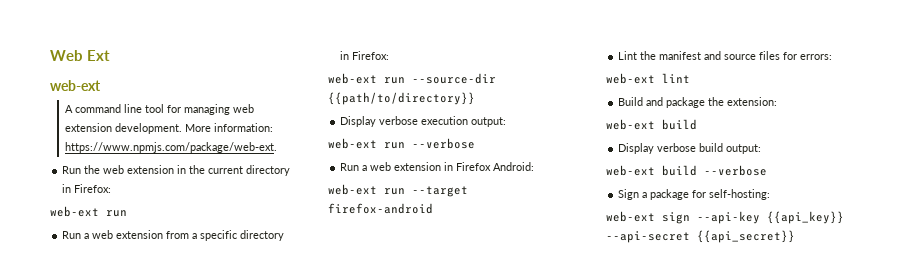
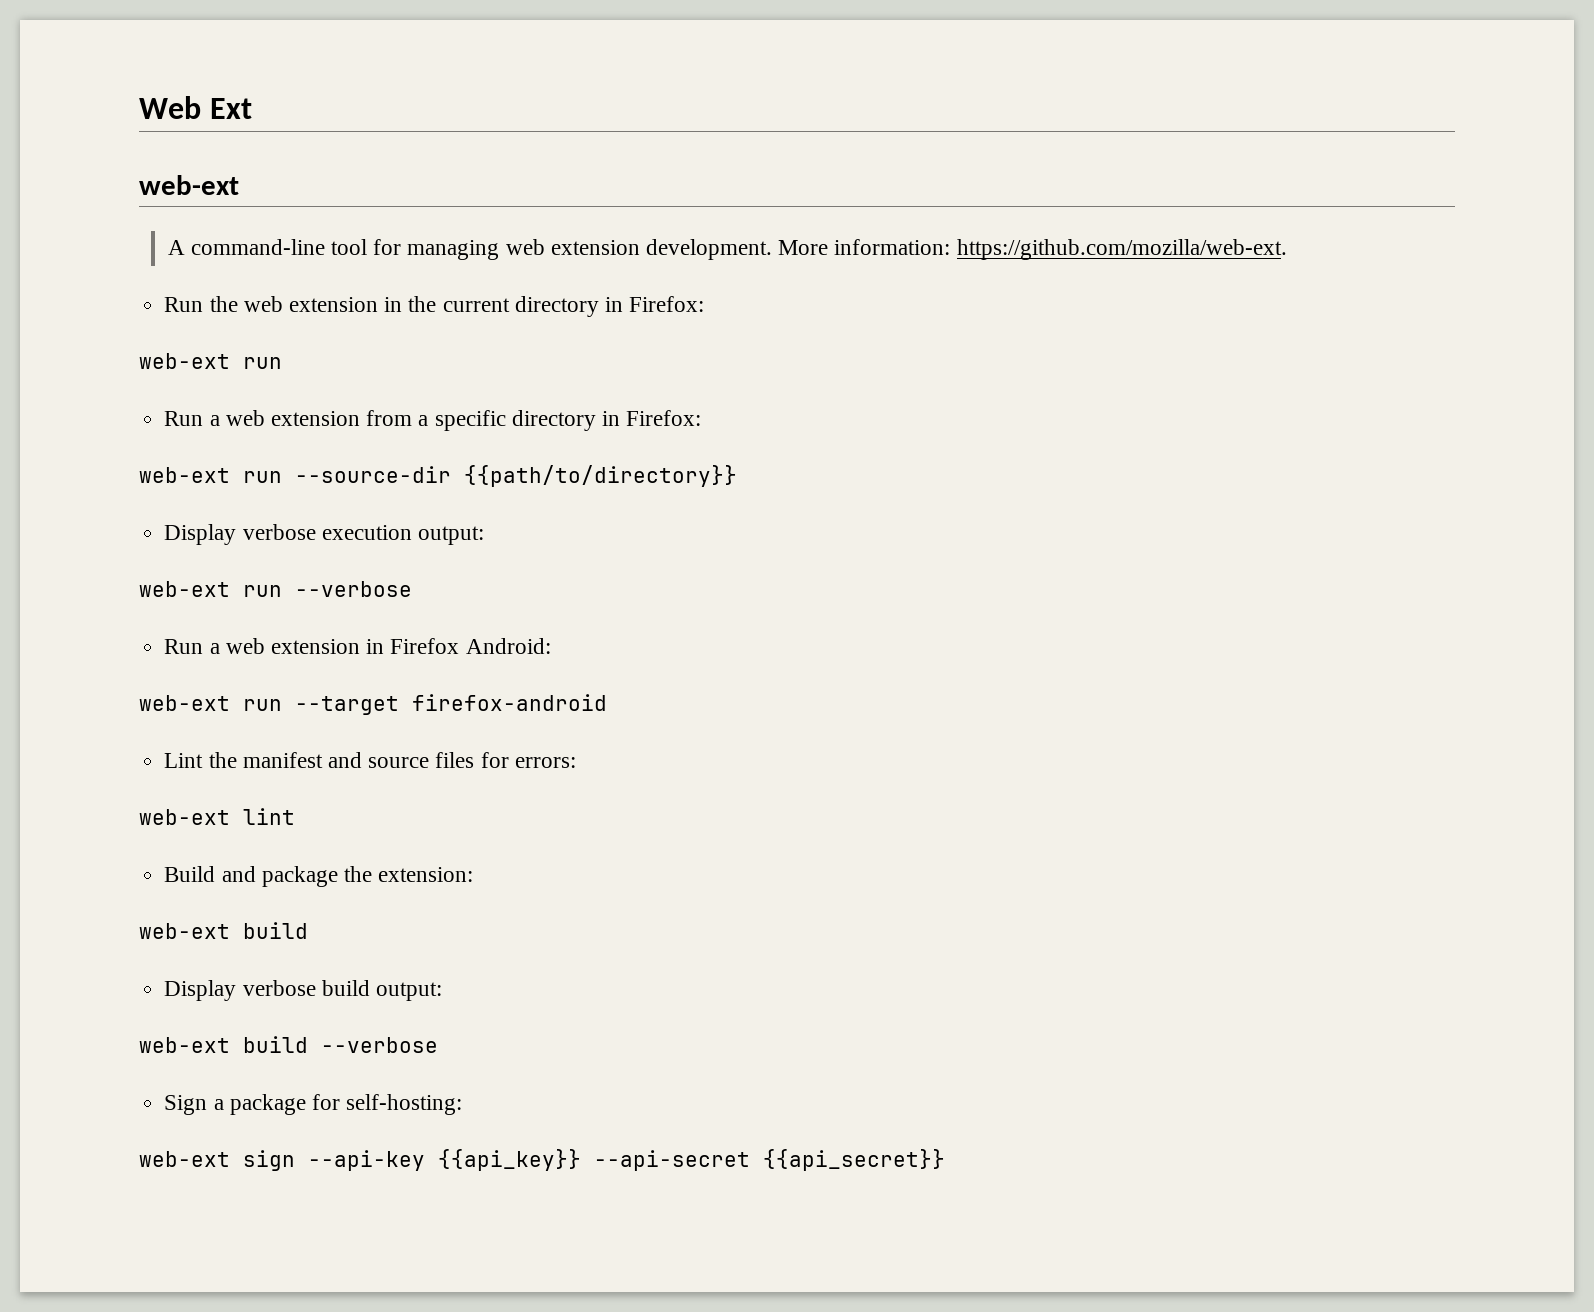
- A command line tool for managing web extension development.
+ A command-line tool for managing web extension development.
- More information: https://www.npmjs.com/package/web-ext.
+ More information: https://github.com/mozilla/web-ext.

